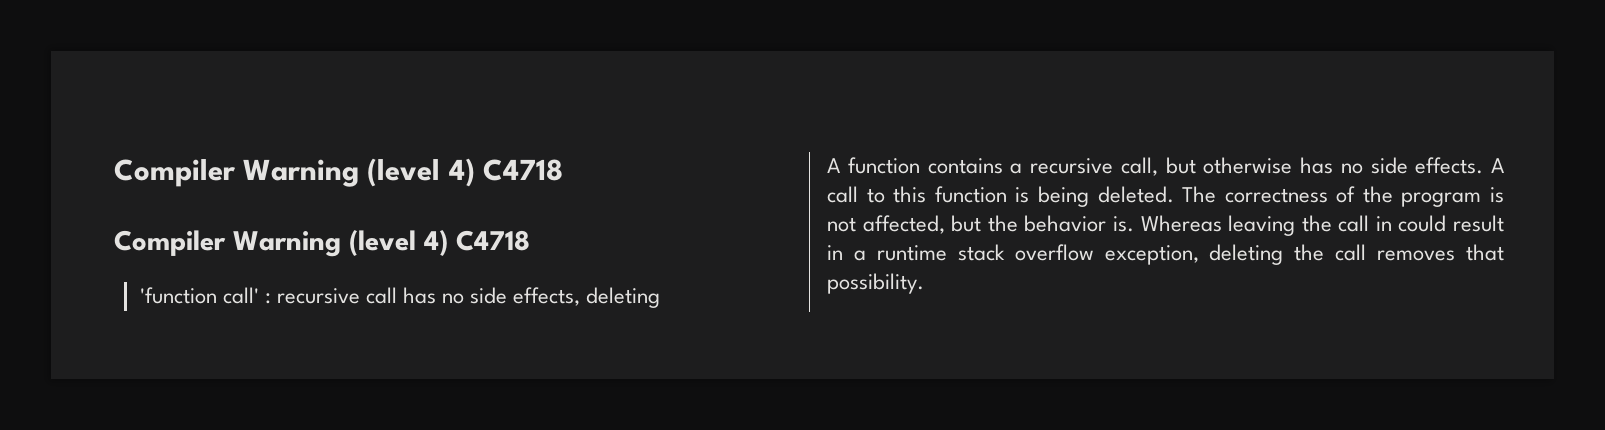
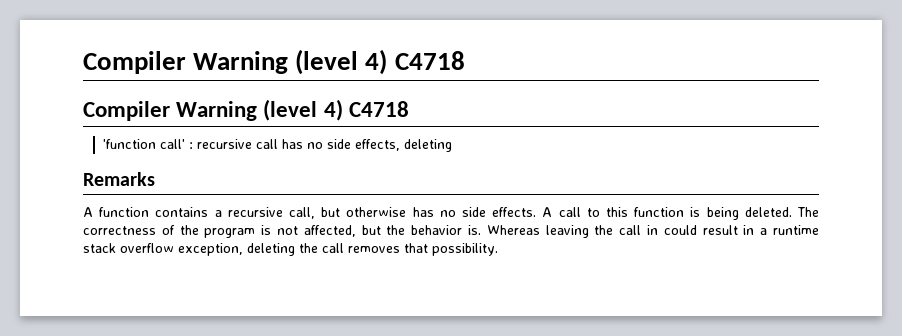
+ Remarks

